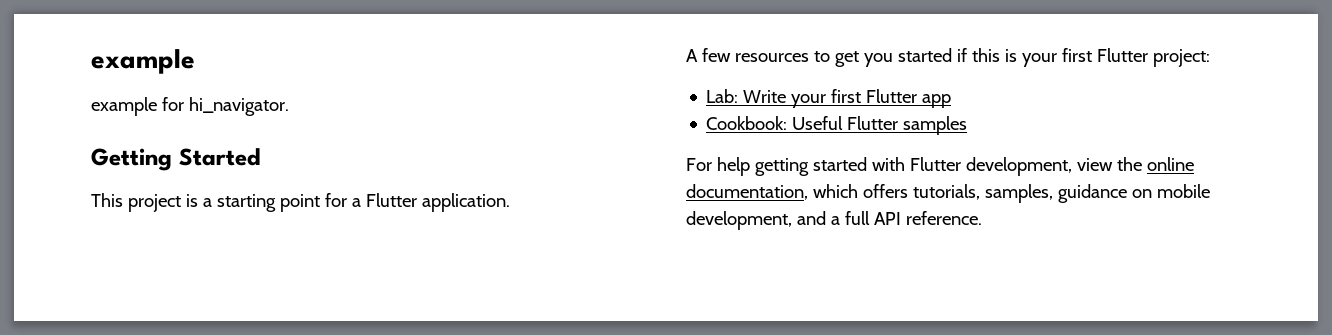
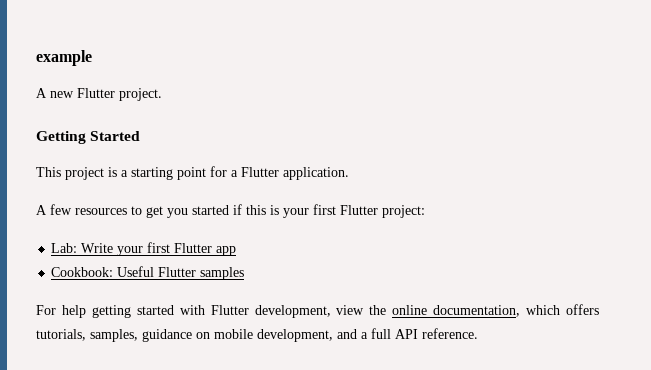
- example for hi_navigator.
+ A new Flutter project.

